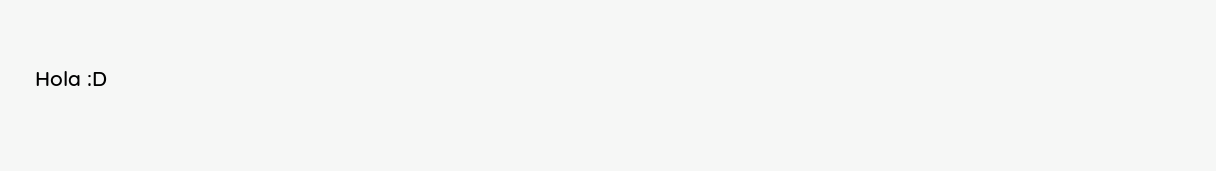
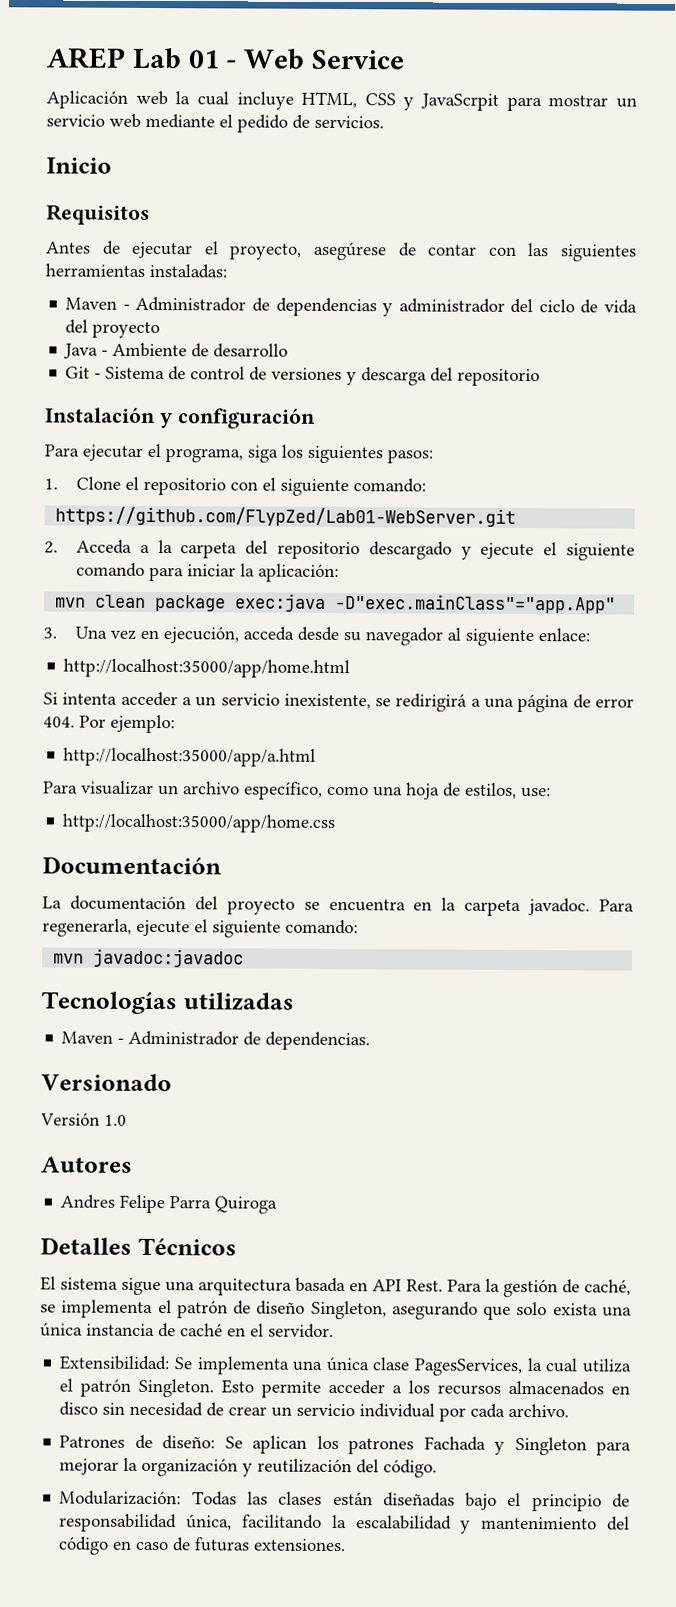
- Hola :D
+ AREP Lab 01 - Web Service
+ Aplicación web la cual incluye HTML, CSS y JavaScrpit para mostrar un servicio web mediante el pedido de servicios.
+ Inicio
+ Requisitos
+ Antes de ejecutar el proyecto, asegúrese de contar con las siguientes herramientas instaladas:
+ Maven - Administrador de dependencias y administrador del ciclo de vida del proyecto
+ Java - Ambiente de desarrollo
+ Git - Sistema de control de versiones y descarga del repositorio
+ Instalación y configuración
+ Para ejecutar el programa, siga los siguientes pasos:
+ 1. Clone el repositorio con el siguiente comando:
+ https://github.com/FlypZed/Lab01-WebServer.git
+ 2. Acceda a la carpeta del repositorio descargado y ejecute el siguiente comando para iniciar la aplicación:
+ mvn clean package exec:java -D"exec.mainClass"="app.App"
+ 3. Una vez en ejecución, acceda desde su navegador al siguiente enlace:
+ http://localhost:35000/app/home.html
+ Si intenta acceder a un servicio inexistente, se redirigirá a una página de error 404. Por ejemplo:
+ http://localhost:35000/app/a.html
+ Para visualizar un archivo específico, como una hoja de estilos, use:
+ http://localhost:35000/app/home.css
+ Documentación
+ La documentación del proyecto se encuentra en la carpeta javadoc. Para regenerarla, ejecute el siguiente comando:
+ mvn javadoc:javadoc
+ Tecnologías utilizadas
+ Maven - Administrador de dependencias.
+ Versionado
+ Versión 1.0
+ Autores
+ Andres Felipe Parra Quiroga
+ Detalles Técnicos
+ El sistema sigue una arquitectura basada en API Rest. Para la gestión de caché, se implementa el patrón de diseño Singleton, asegurando que solo exista una única instancia de caché en el servidor.
+ Extensibilidad: Se implementa una única clase PagesServices, la cual utiliza el patrón Singleton. Esto permite acceder a los recursos almacenados en disco sin necesidad de crear un servicio individual por cada archivo.
+ Patrones de diseño: Se aplican los patrones Fachada y Singleton para mejorar la organización y reutilización del código.
+ Modularización: Todas las clases están diseñadas bajo el principio de responsabilidad única, facilitando la escalabilidad y mantenimiento del código en caso de futuras extensiones.

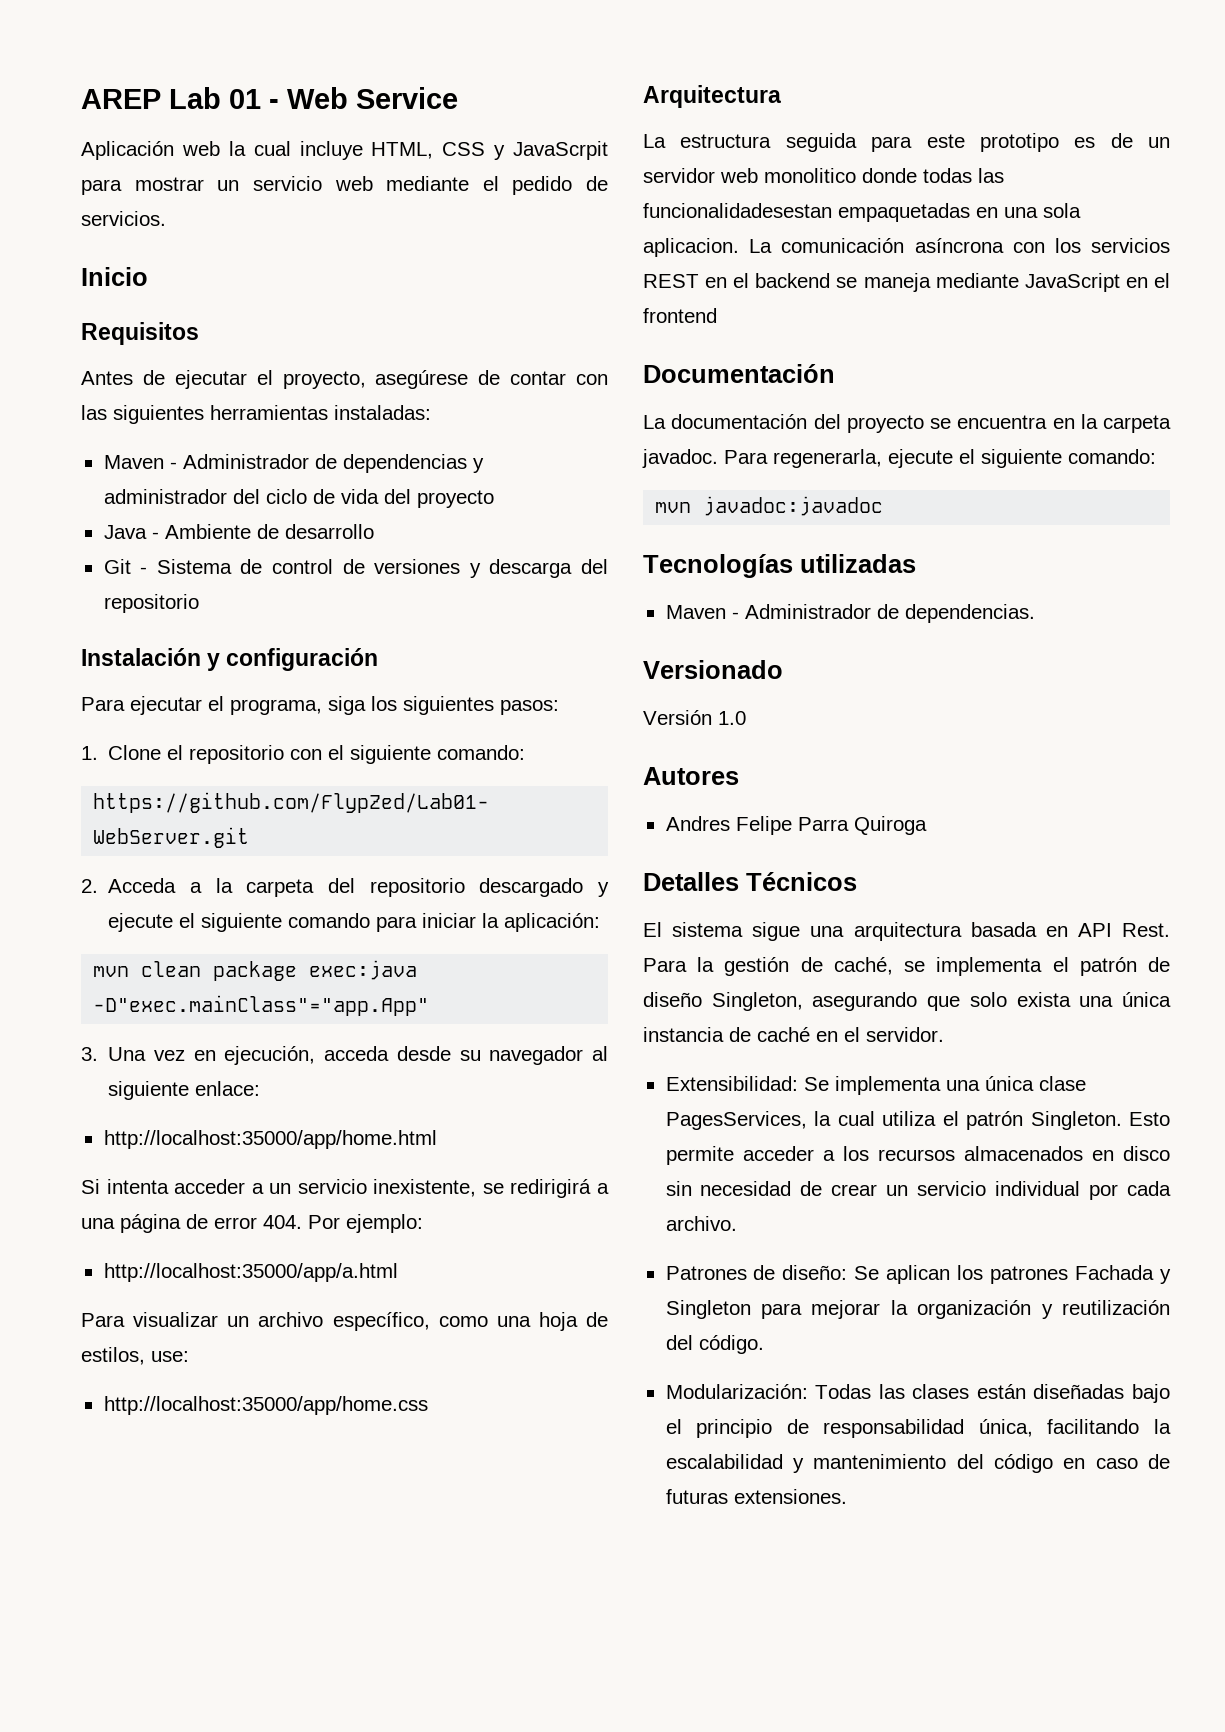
+ Arquitectura
+ La estructura seguida para este prototipo es de un servidor web monolitico donde todas las funcionalidadesestan empaquetadas en una sola aplicacion. La comunicación asíncrona con los servicios REST en el backend se maneja mediante JavaScript en el frontend

